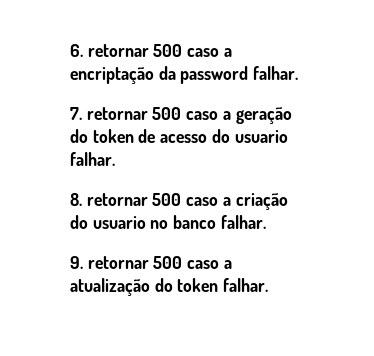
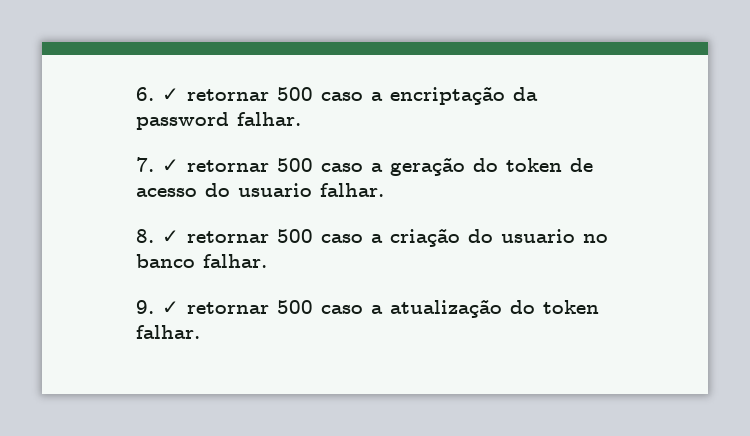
- 6. retornar 500 caso a encriptação da password falhar.
+ 6. ✓ retornar 500 caso a encriptação da password falhar.
- 7. retornar 500 caso a geração do token de acesso do usuario falhar.
+ 7. ✓ retornar 500 caso a geração do token de acesso do usuario falhar.
- 8. retornar 500 caso a criação do usuario no banco falhar.
+ 8. ✓ retornar 500 caso a criação do usuario no banco falhar.
- 9. retornar 500 caso a atualização do token falhar.
+ 9. ✓ retornar 500 caso a atualização do token falhar.

